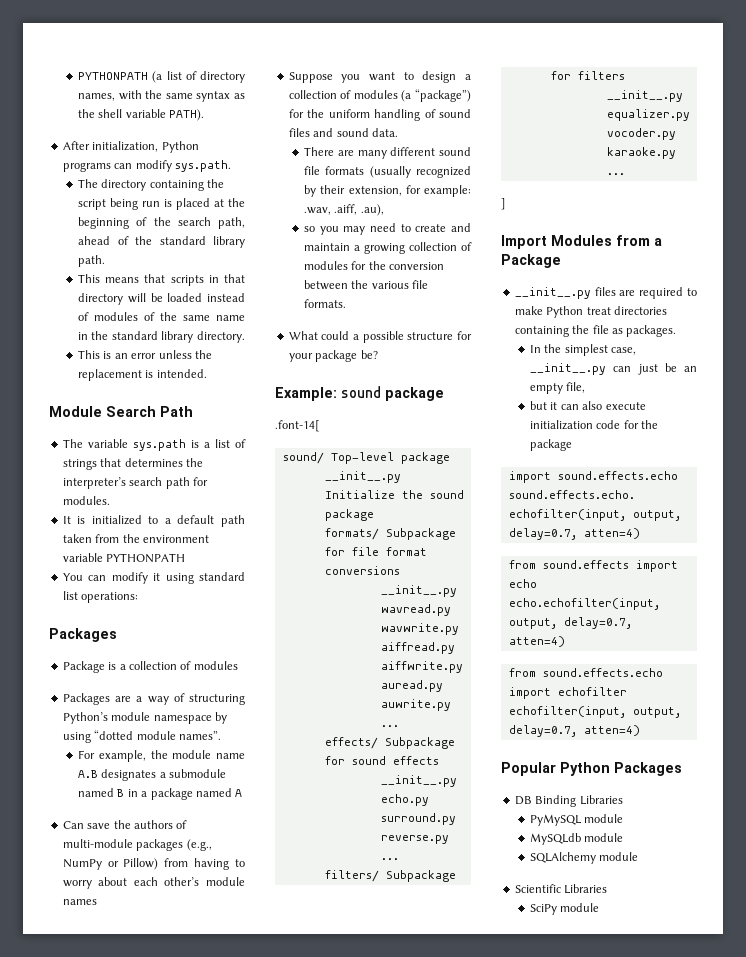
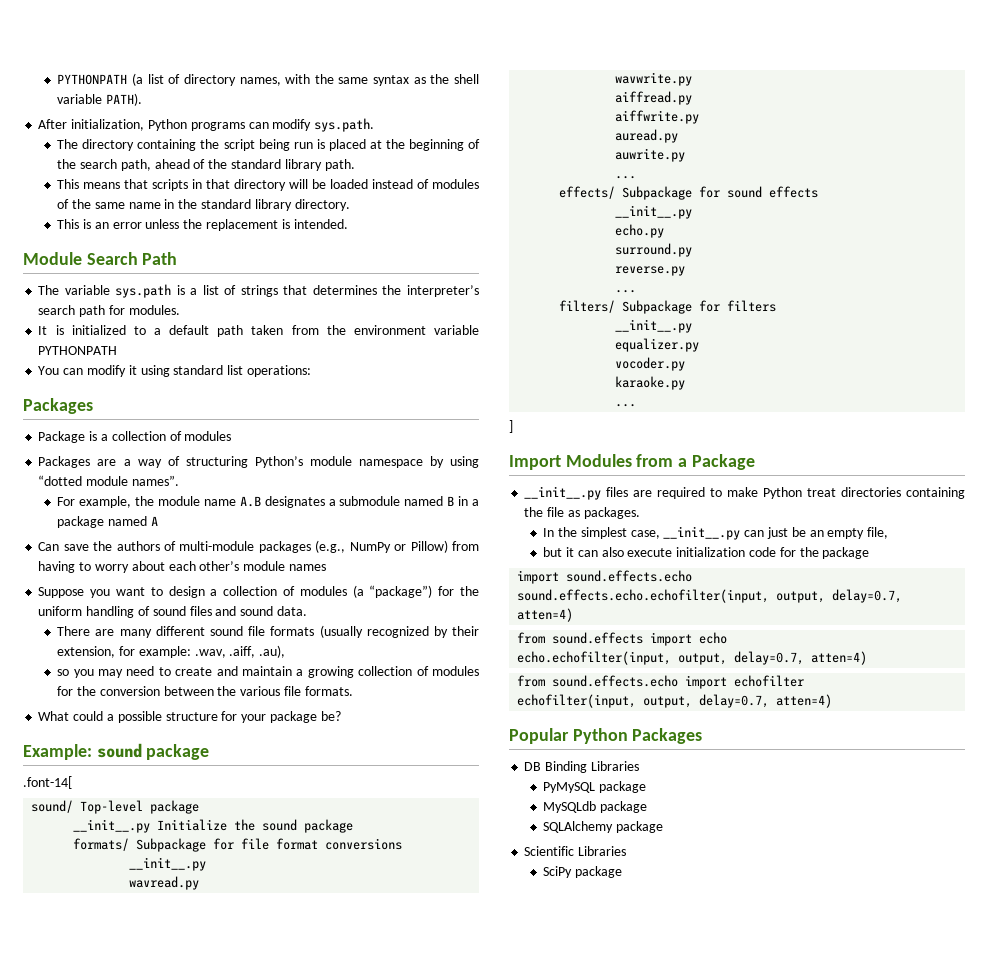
- PyMySQL module
+ PyMySQL package
- MySQLdb module
+ MySQLdb package
- SQLAlchemy module
+ SQLAlchemy package
- SciPy module
+ SciPy package

